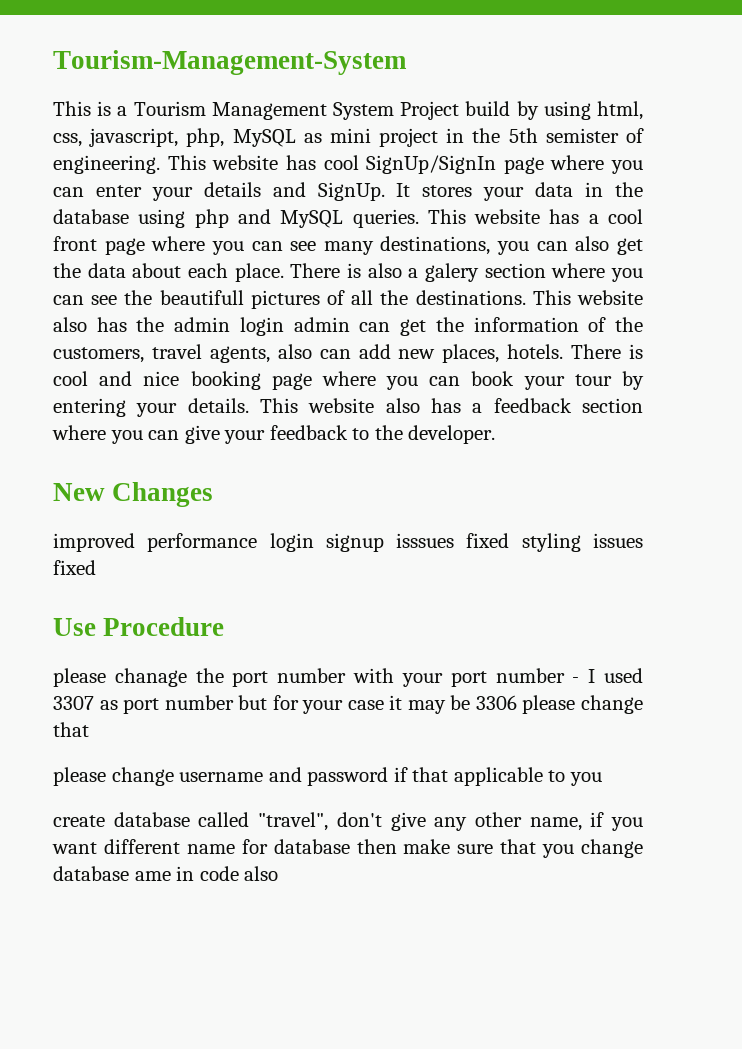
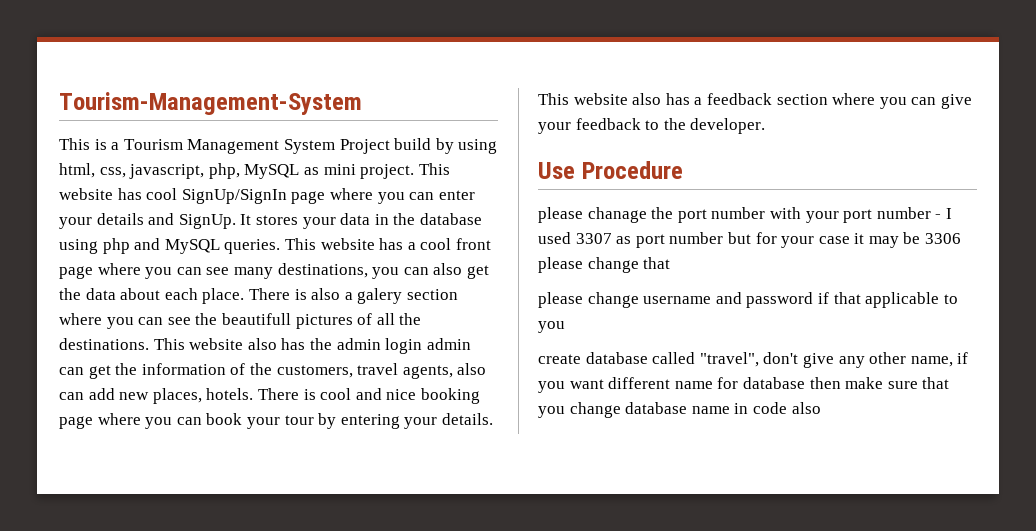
- This is a Tourism Management System Project build by using html, css, javascript, php, MySQL as mini project in the 5th semister of engineering.
+ This is a Tourism Management System Project build by using html, css, javascript, php, MySQL as mini project.
- New Changes
- improved performance login signup isssues fixed styling issues fixed
- create database called "travel", don't give any other name, if you want different name for database then make sure that you change database ame in code also
+ create database called "travel", don't give any other name, if you want different name for database then make sure that you change database name in code also

